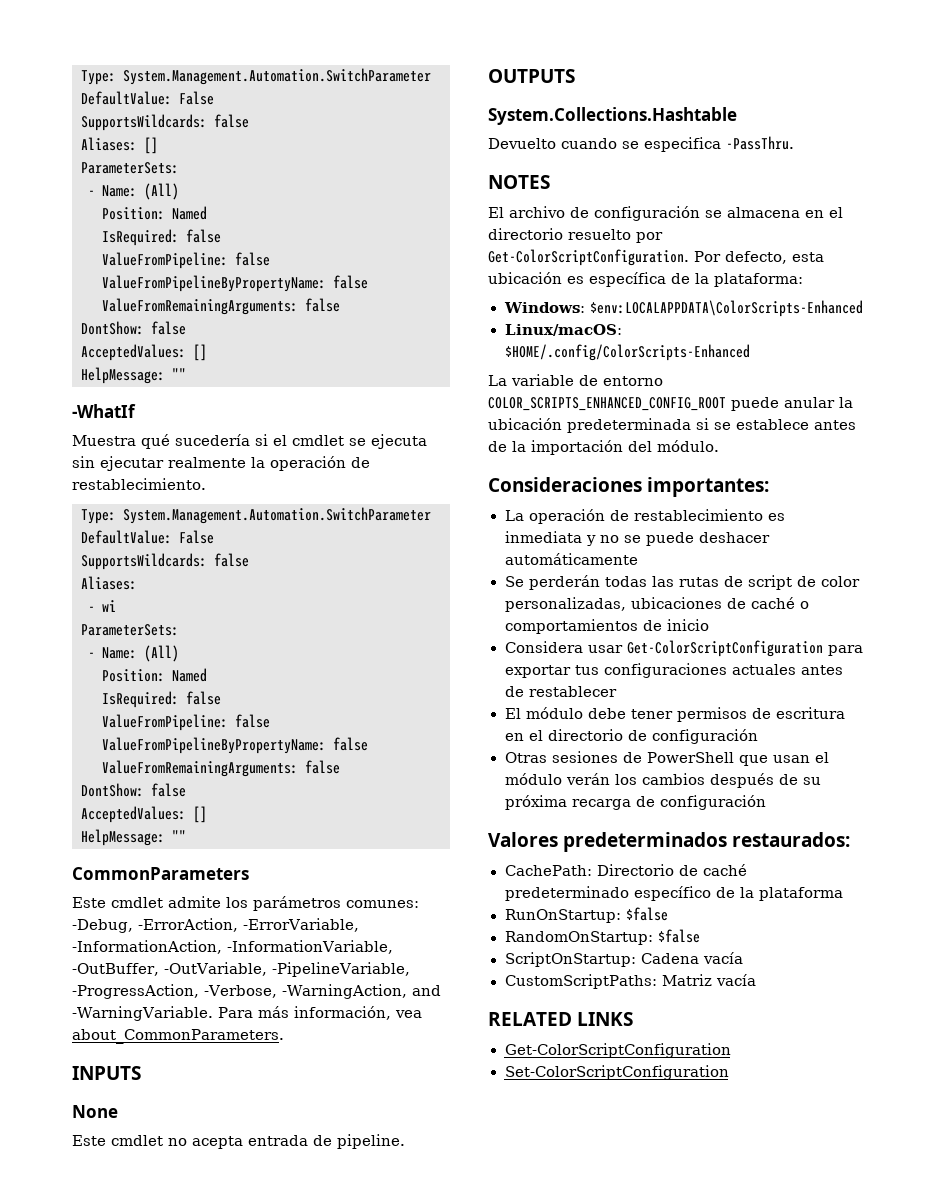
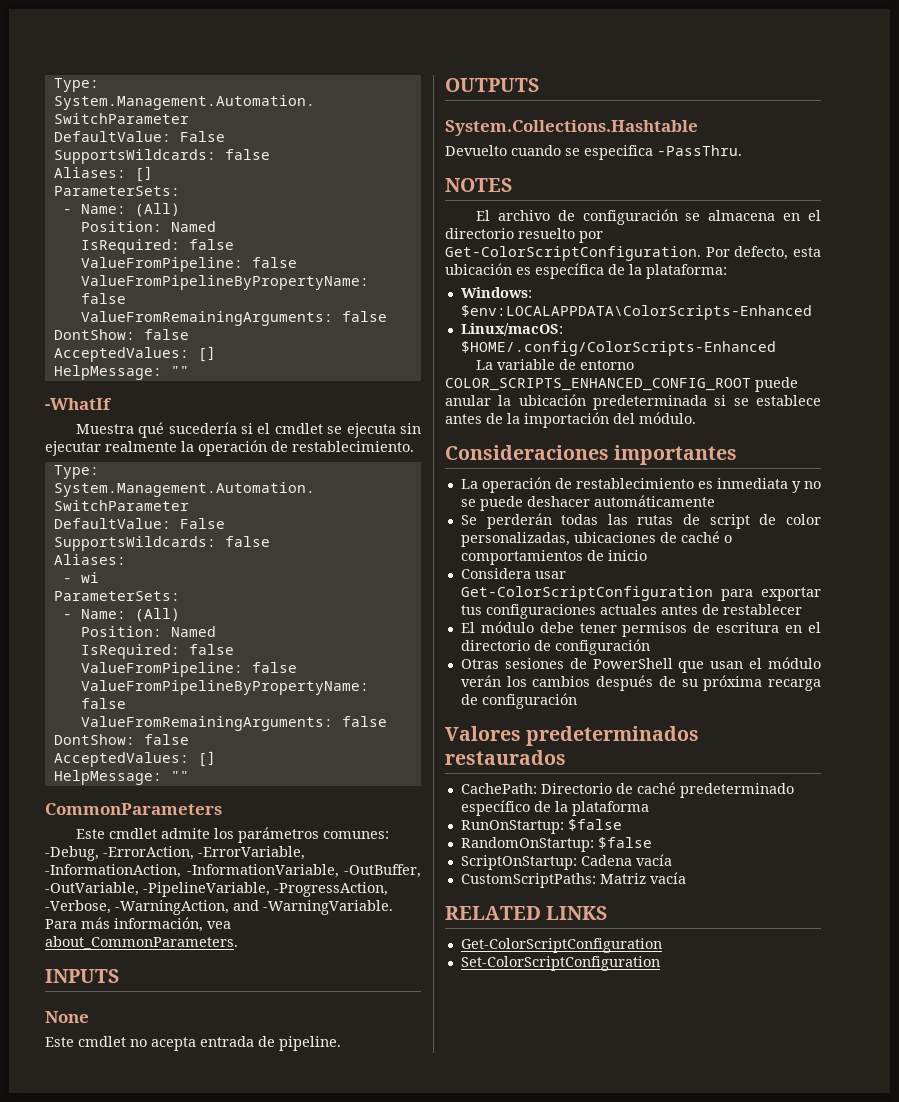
- Consideraciones importantes:
+ Consideraciones importantes
- Valores predeterminados restaurados:
+ Valores predeterminados restaurados

